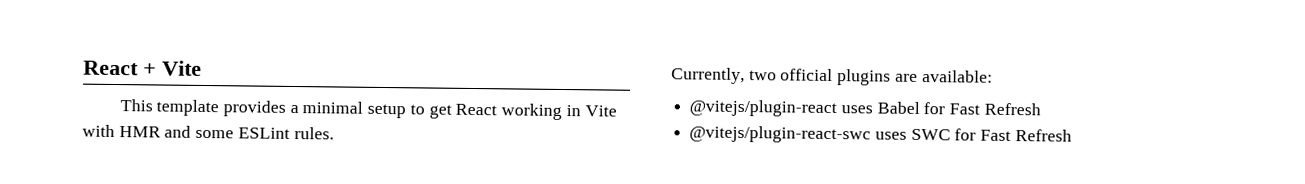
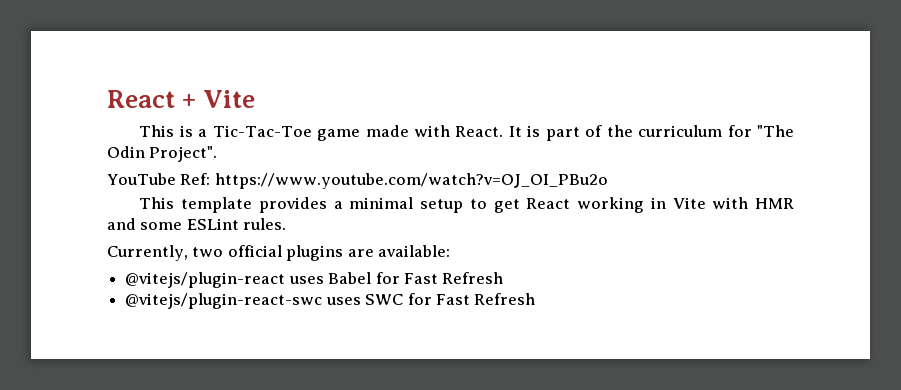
+ This is a Tic-Tac-Toe game made with React. It is part of the curriculum for "The Odin Project".
+ YouTube Ref: https://www.youtube.com/watch?v=OJ_OI_PBu2o

